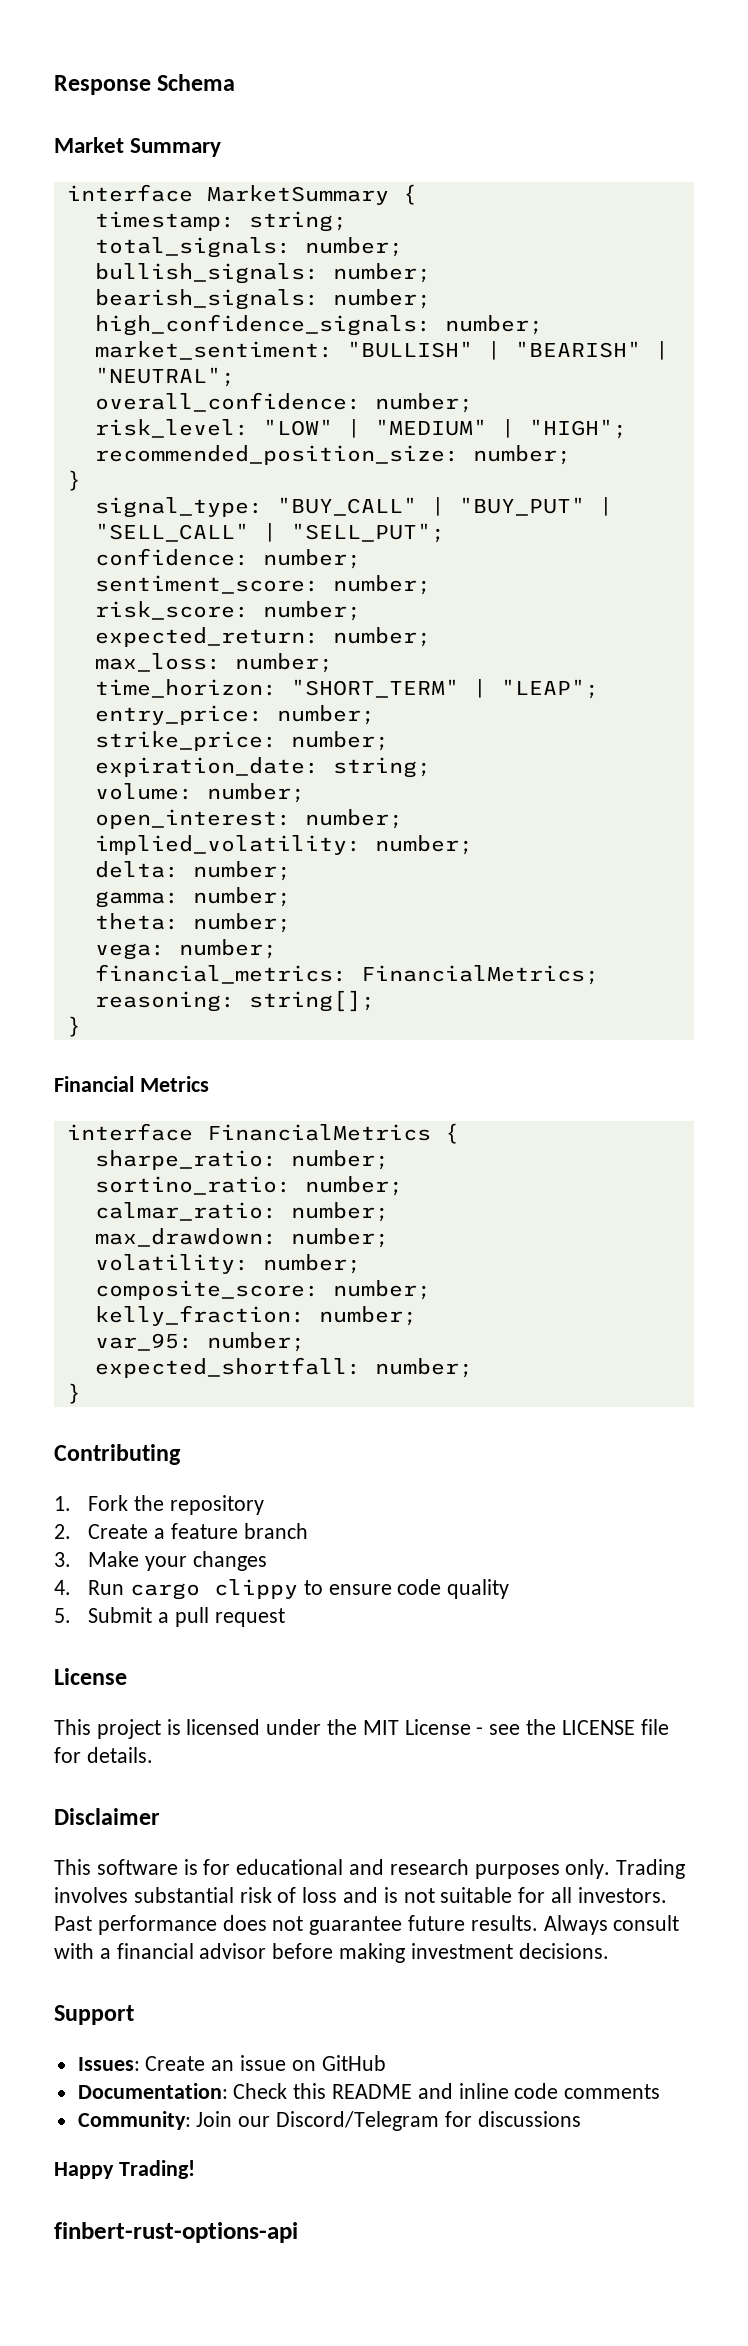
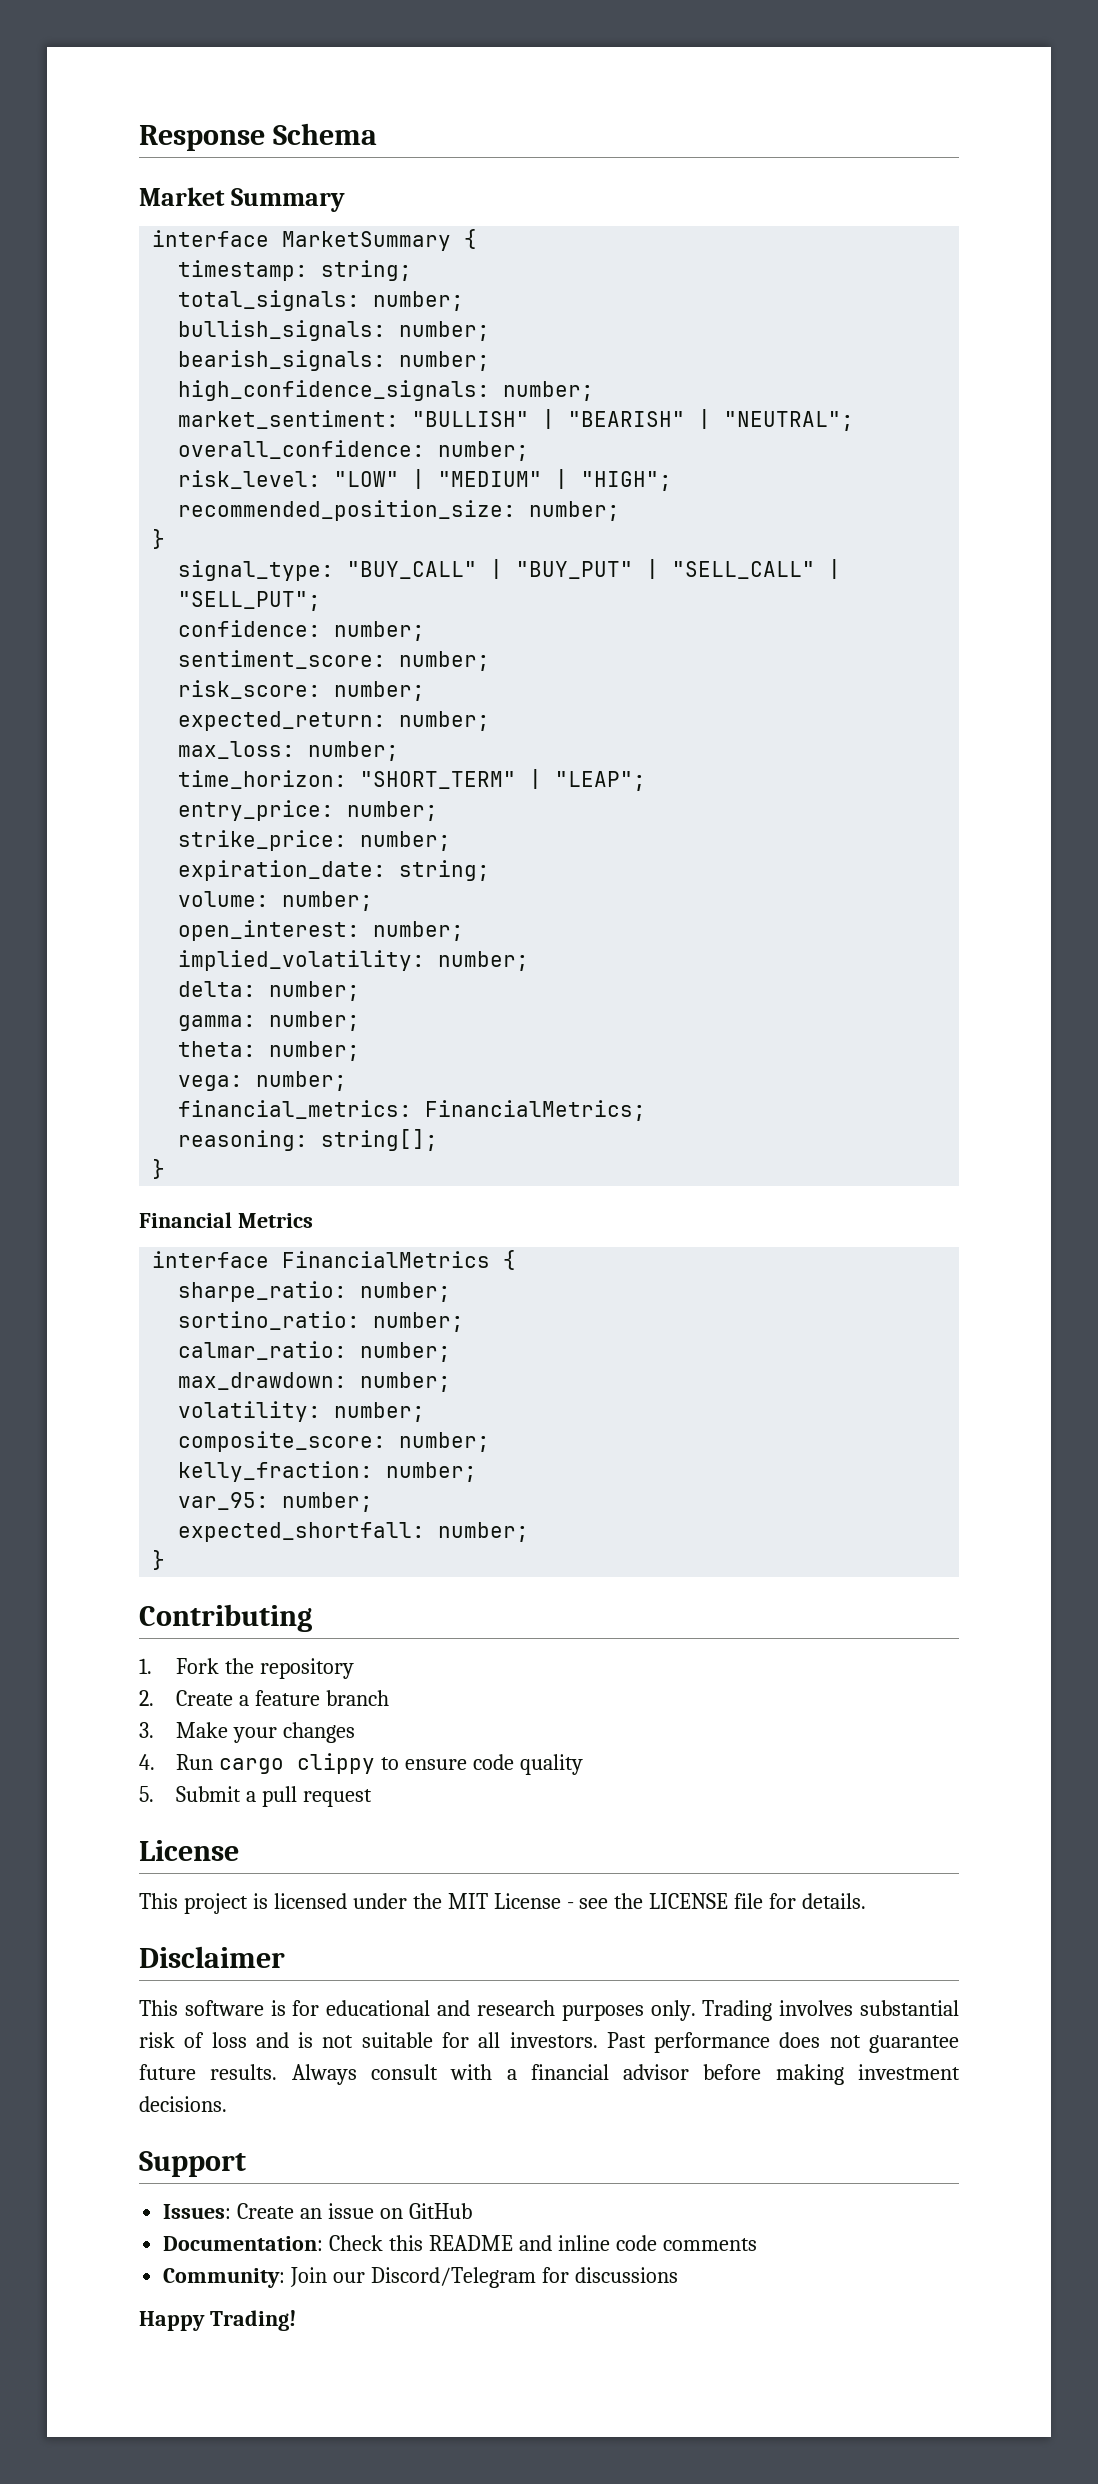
- finbert-rust-options-api

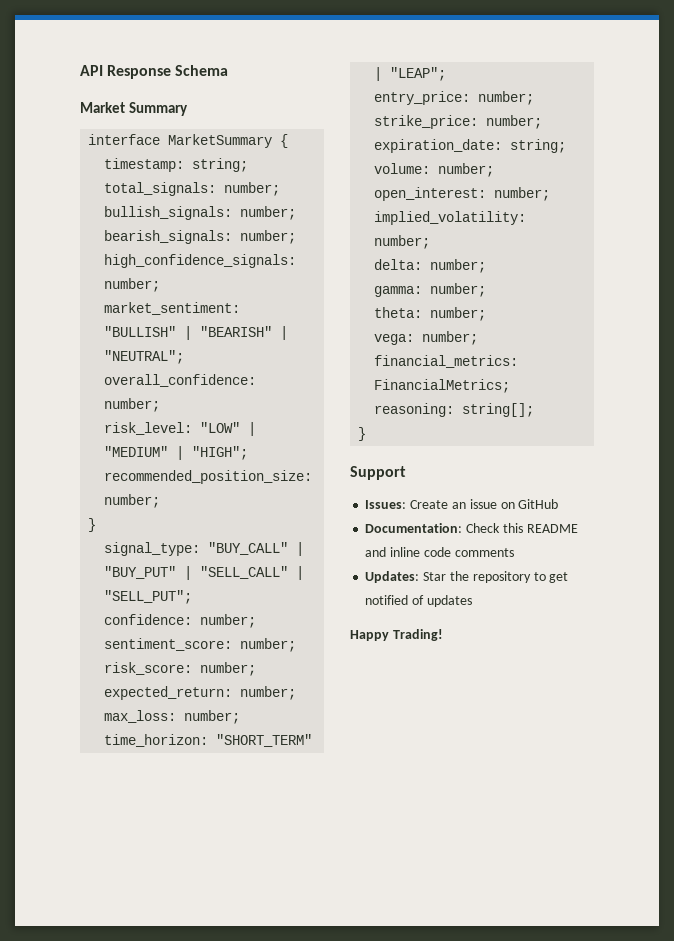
- Response Schema
+ API Response Schema
- Financial Metrics
- interface FinancialMetrics {
- sharpe_ratio: number;
- sortino_ratio: number;
- calmar_ratio: number;
- max_drawdown: number;
- volatility: number;
- composite_score: number;
- kelly_fraction: number;
- var_95: number;
- expected_shortfall: number;
- }
- Contributing
- 1. Fork the repository
- 2. Create a feature branch
- 3. Make your changes
- 4. Run cargo clippy to ensure code quality
- 5. Submit a pull request
- License
- This project is licensed under the MIT License - see the LICENSE file for details.
- Disclaimer
- This software is for educational and research purposes only. Trading involves substantial risk of loss and is not suitable for all investors. Past performance does not guarantee future results. Always consult with a financial advisor before making investment decisions.
- Community: Join our Discord/Telegram for discussions
+ Updates: Star the repository to get notified of updates

